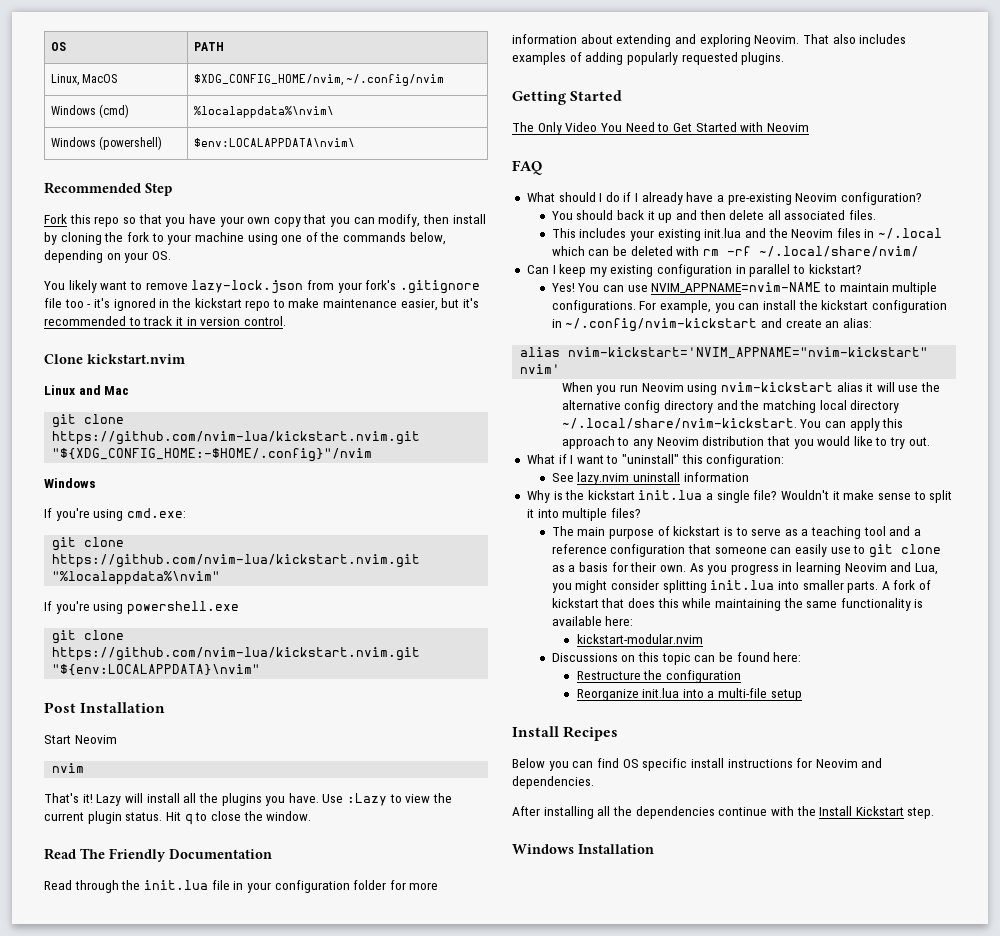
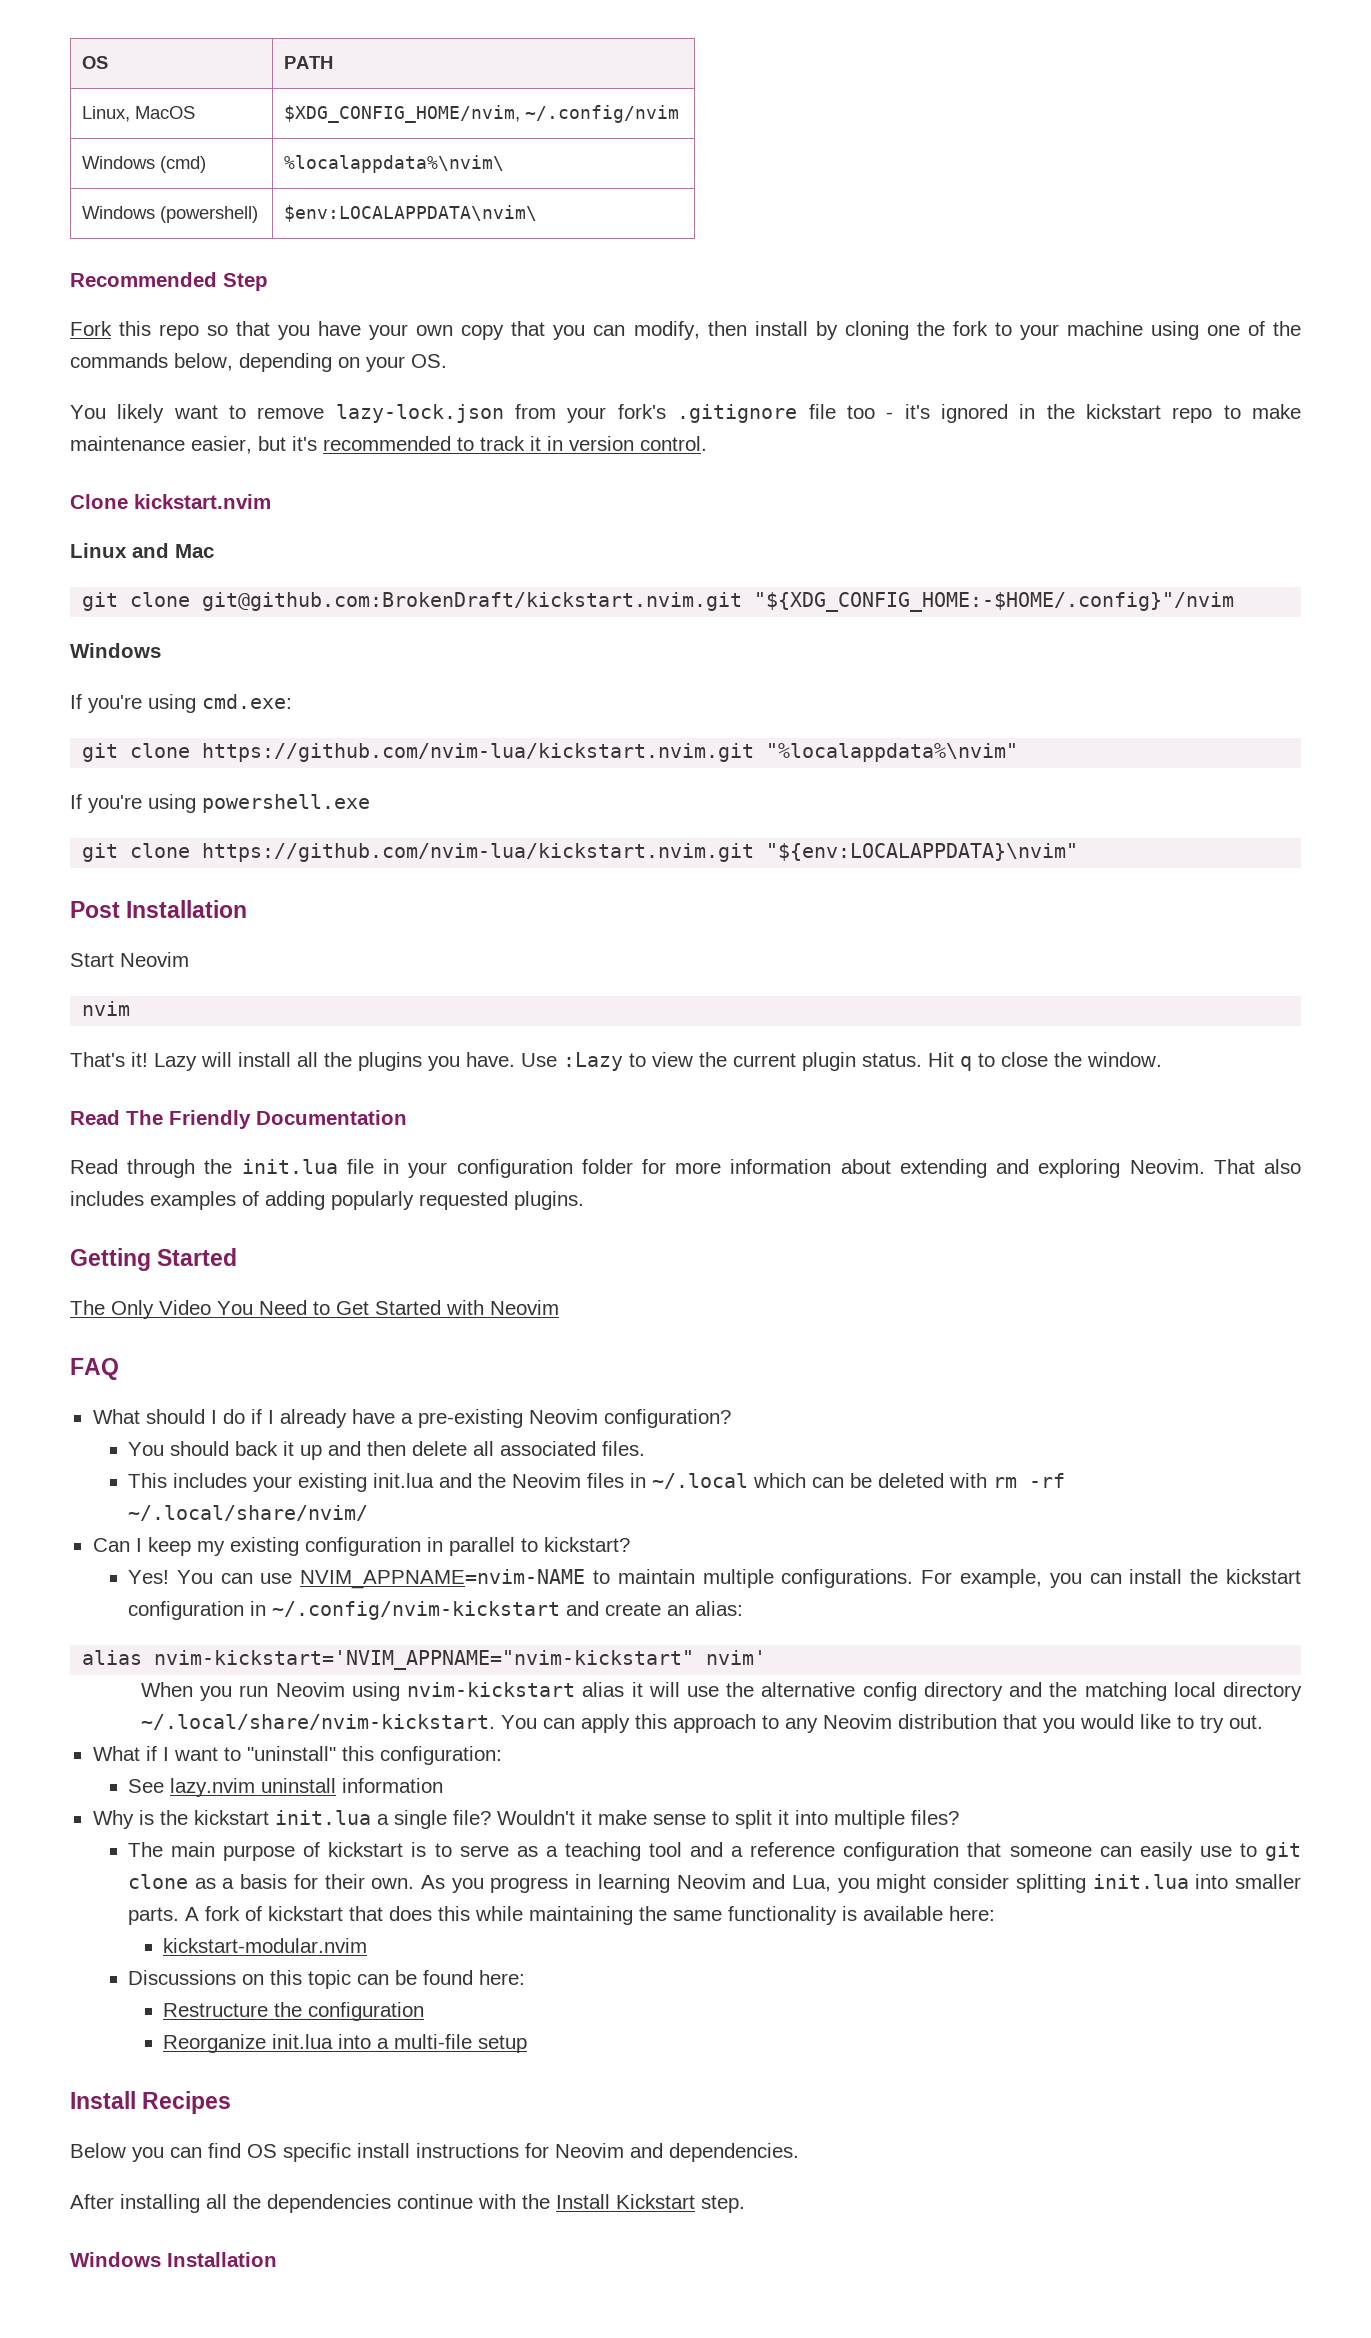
- git clone https://github.com/nvim-lua/kickstart.nvim.git "${XDG_CONFIG_HOME:-$HOME/.config}"/nvim
+ git clone git@github.com:BrokenDraft/kickstart.nvim.git "${XDG_CONFIG_HOME:-$HOME/.config}"/nvim

